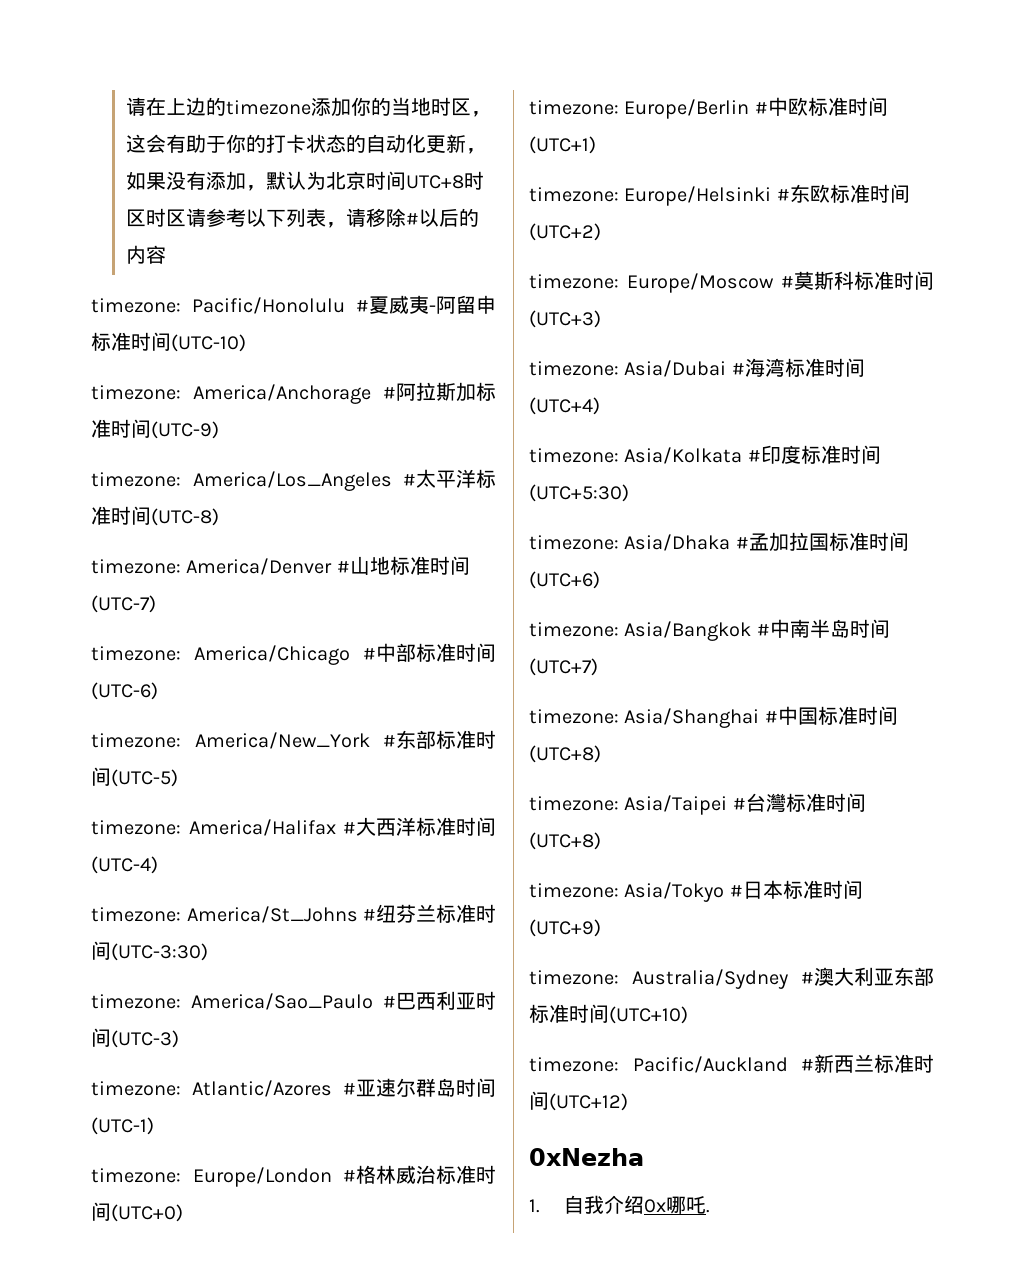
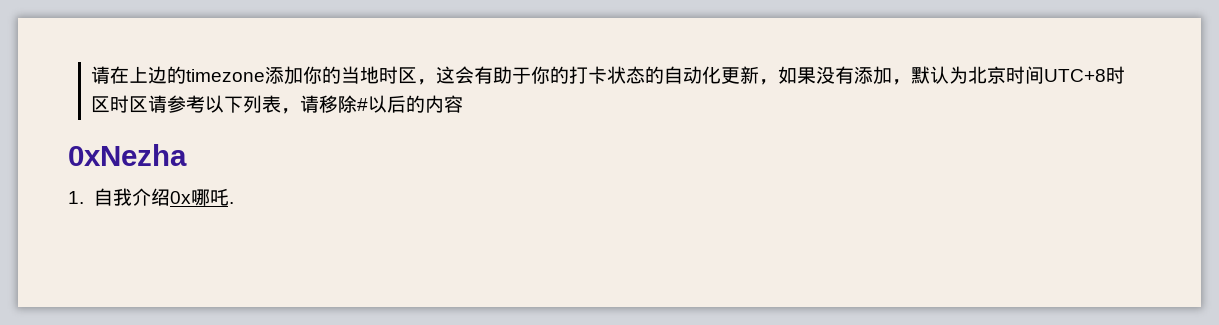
- timezone: Pacific/Honolulu #夏威夷-阿留申标准时间(UTC-10)
- timezone: America/Anchorage #阿拉斯加标准时间(UTC-9)
- timezone: America/Los_Angeles #太平洋标准时间(UTC-8)
- timezone: America/Denver #山地标准时间(UTC-7)
- timezone: America/Chicago #中部标准时间(UTC-6)
- timezone: America/New_York #东部标准时间(UTC-5)
- timezone: America/Halifax #大西洋标准时间(UTC-4)
- timezone: America/St_Johns #纽芬兰标准时间(UTC-3:30)
- timezone: America/Sao_Paulo #巴西利亚时间(UTC-3)
- timezone: Atlantic/Azores #亚速尔群岛时间(UTC-1)
- timezone: Europe/London #格林威治标准时间(UTC+0)
- timezone: Europe/Berlin #中欧标准时间(UTC+1)
- timezone: Europe/Helsinki #东欧标准时间(UTC+2)
- timezone: Europe/Moscow #莫斯科标准时间(UTC+3)
- timezone: Asia/Dubai #海湾标准时间(UTC+4)
- timezone: Asia/Kolkata #印度标准时间(UTC+5:30)
- timezone: Asia/Dhaka #孟加拉国标准时间(UTC+6)
- timezone: Asia/Bangkok #中南半岛时间(UTC+7)
- timezone: Asia/Shanghai #中国标准时间(UTC+8)
- timezone: Asia/Taipei #台灣标准时间(UTC+8)
- timezone: Asia/Tokyo #日本标准时间(UTC+9)
- timezone: Australia/Sydney #澳大利亚东部标准时间(UTC+10)
- timezone: Pacific/Auckland #新西兰标准时间(UTC+12)

